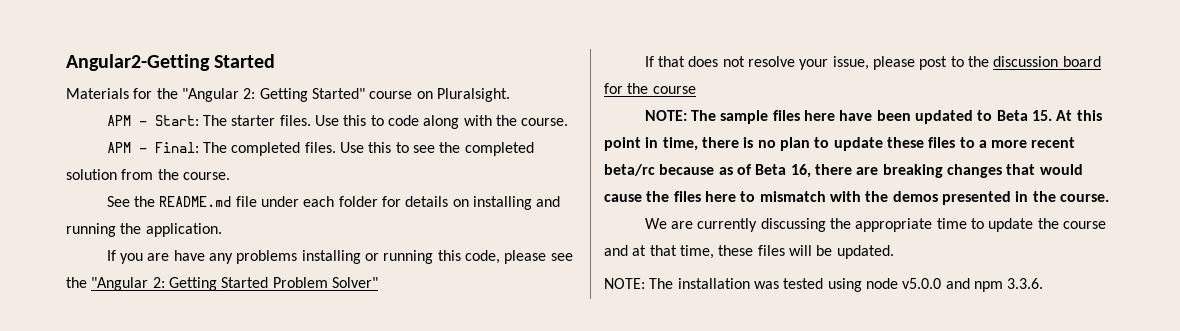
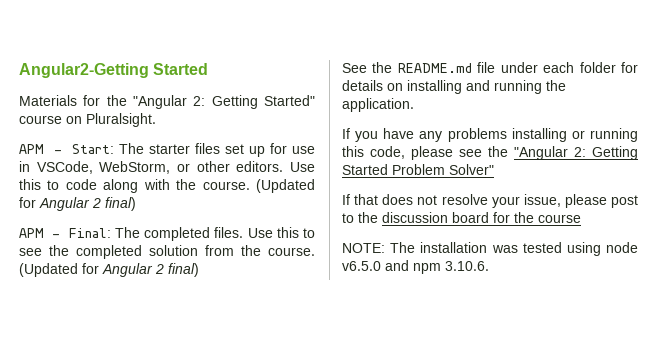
- APM - Start: The starter files.
+ APM - Start: The starter files set up for use in VSCode, WebStorm, or other editors.
- Use this to code along with the course.
+ Use this to code along with the course. (Updated for Angular 2 final)
- Use this to see the completed solution from the course.
+ Use this to see the completed solution from the course. (Updated for Angular 2 final)
- If you are have any problems installing or running this code, please see the "Angular 2: Getting Started Problem Solver"
+ If you have any problems installing or running this code, please see the "Angular 2: Getting Started Problem Solver"
- NOTE: The sample files here have been updated to Beta 15. At this point in time, there is no plan to update these files to a more recent beta/rc because as of Beta 16, there are breaking changes that would cause the files here to mismatch with the demos presented in the course.
- We are currently discussing the appropriate time to update the course and at that time, these files will be updated.
- NOTE: The installation was tested using node v5.0.0 and npm 3.3.6.
+ NOTE: The installation was tested using node v6.5.0 and npm 3.10.6.

